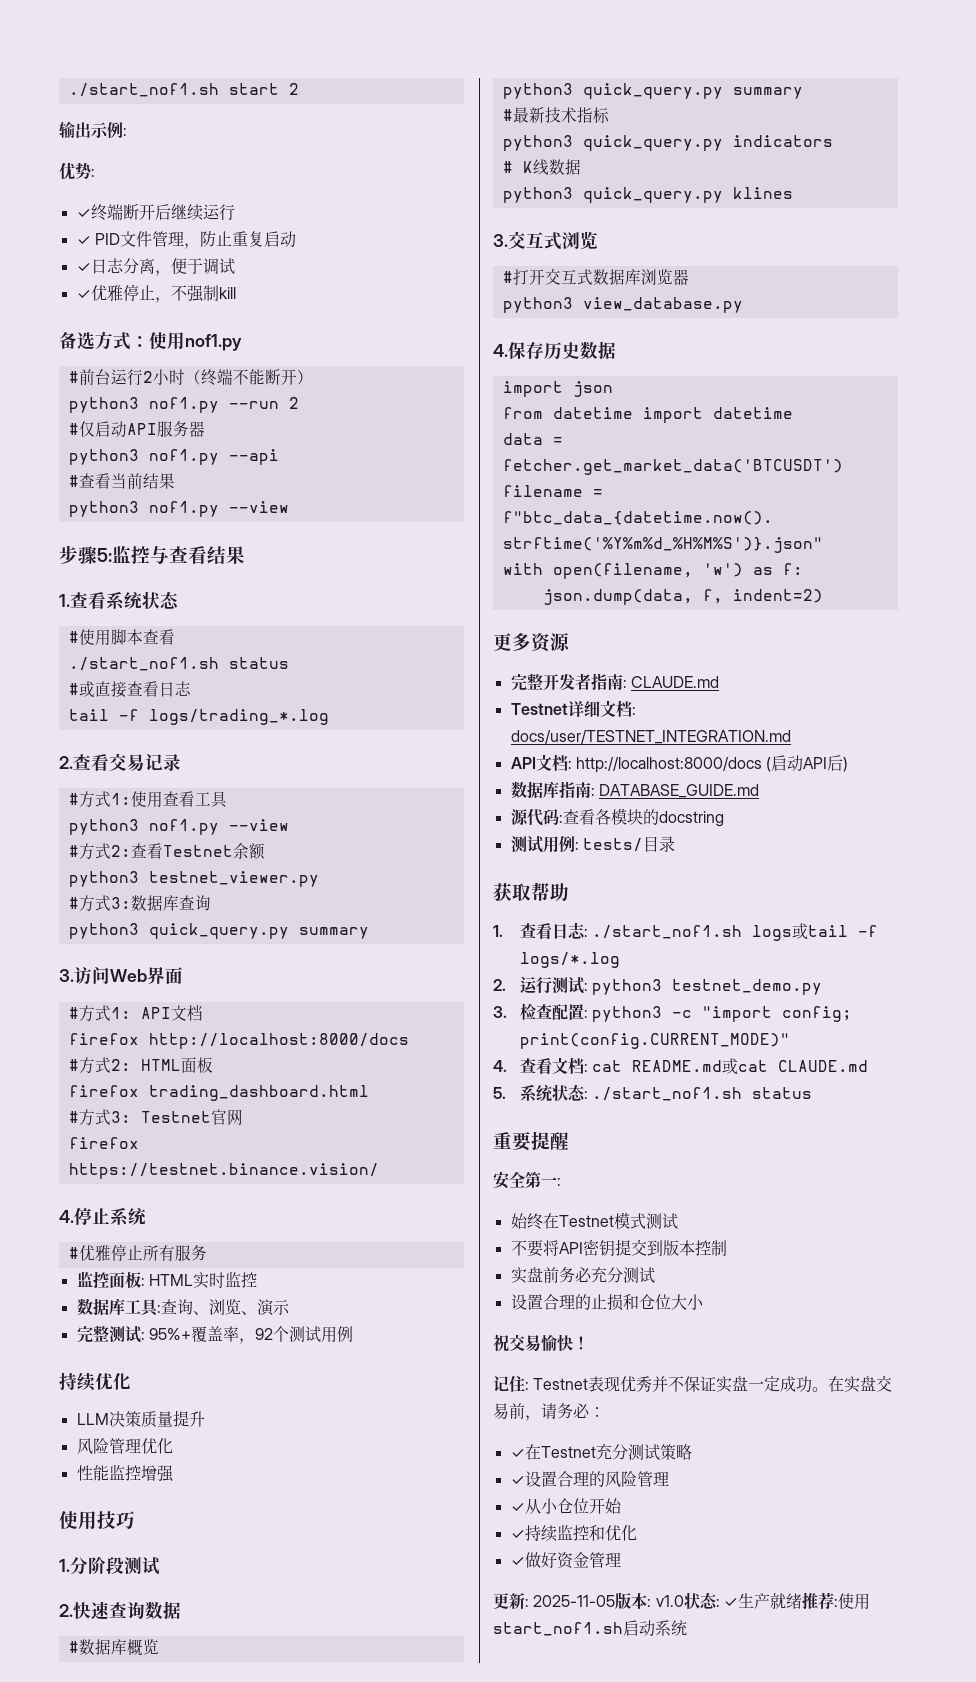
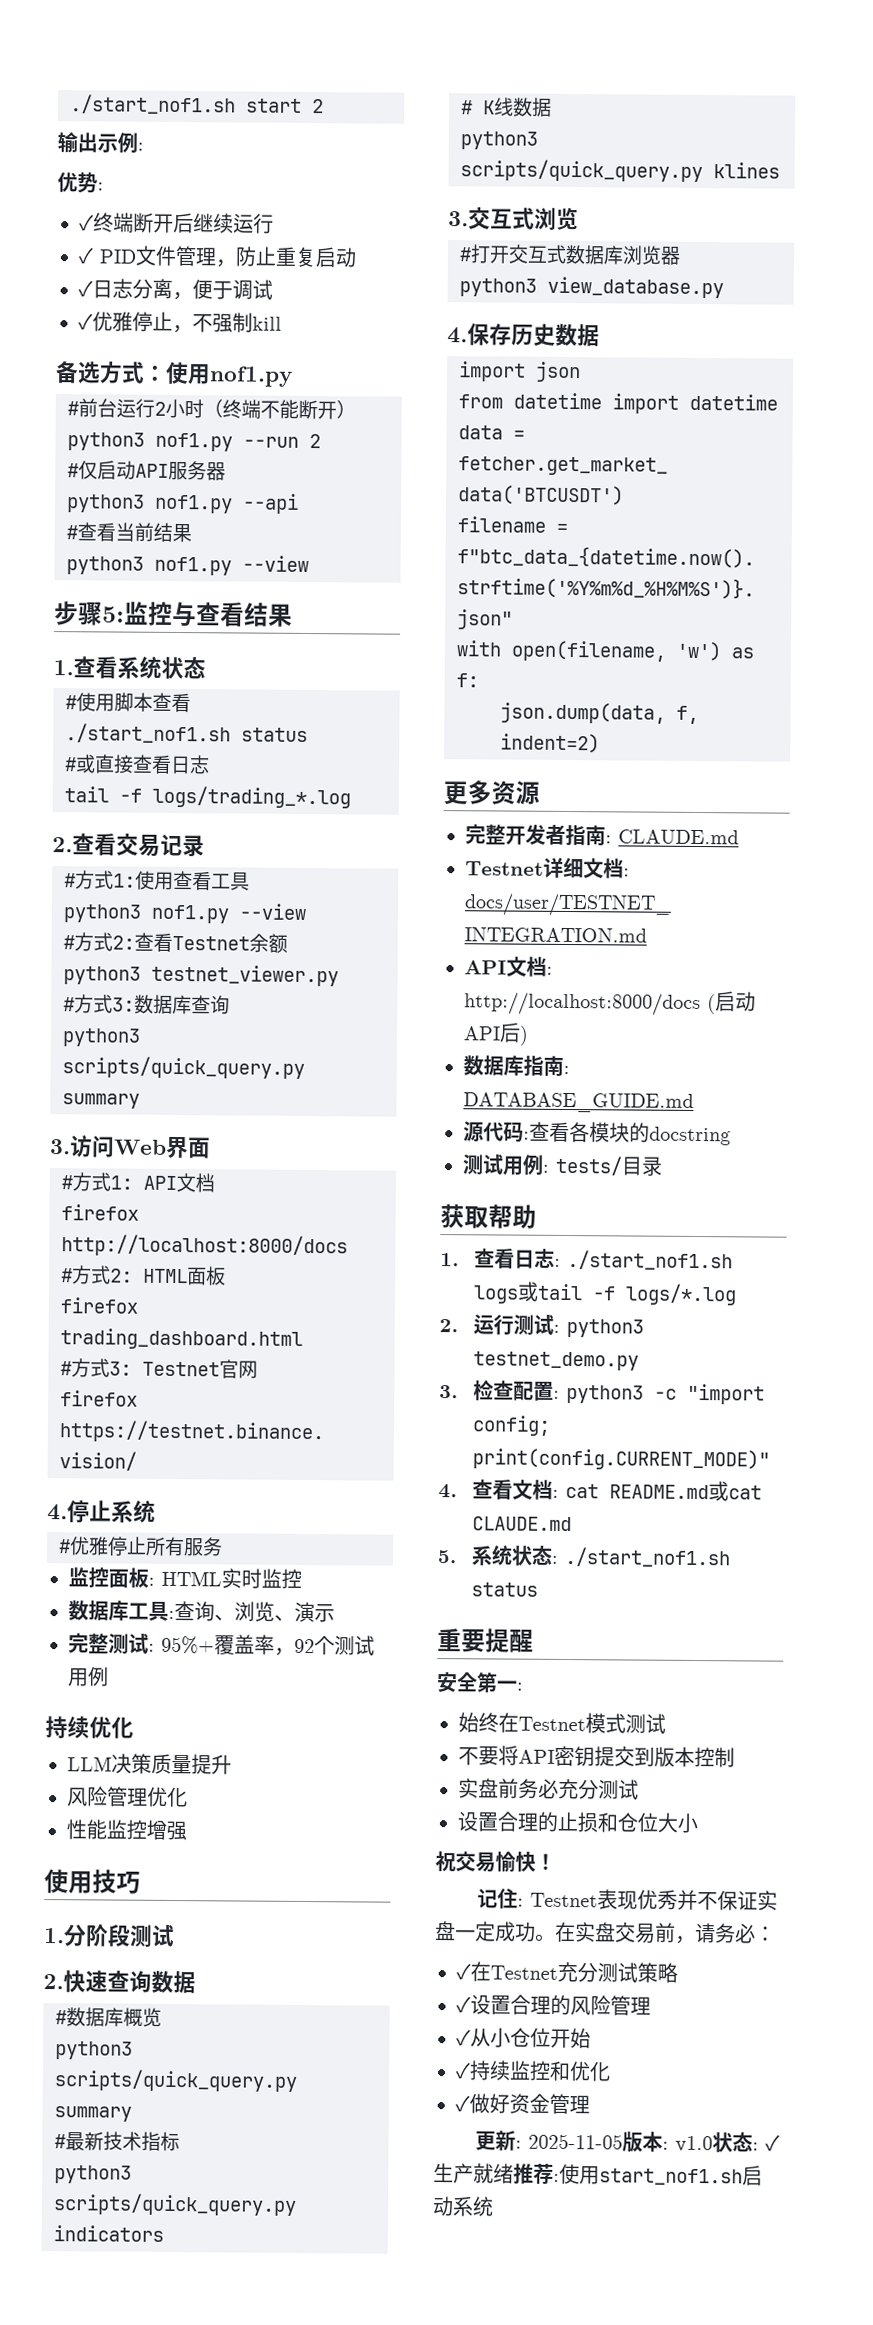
  #方式3:数据库查询
- python3 quick_query.py summary
+ python3 scripts/quick_query.py summary
  #数据库概览
- python3 quick_query.py summary
+ python3 scripts/quick_query.py summary
- python3 quick_query.py indicators
+ python3 scripts/quick_query.py indicators
- python3 quick_query.py klines
+ python3 scripts/quick_query.py klines

